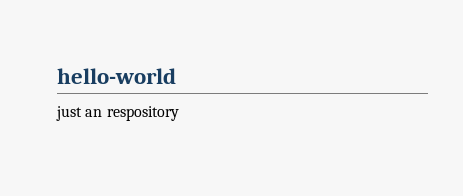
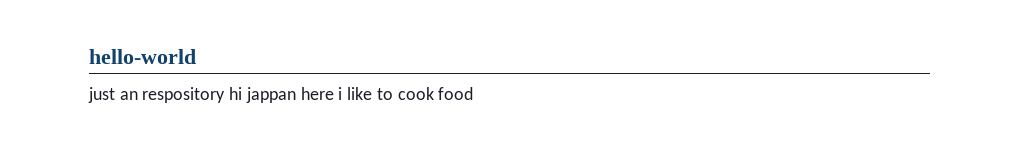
- just an respository
+ just an respository hi jappan here i like to cook food

